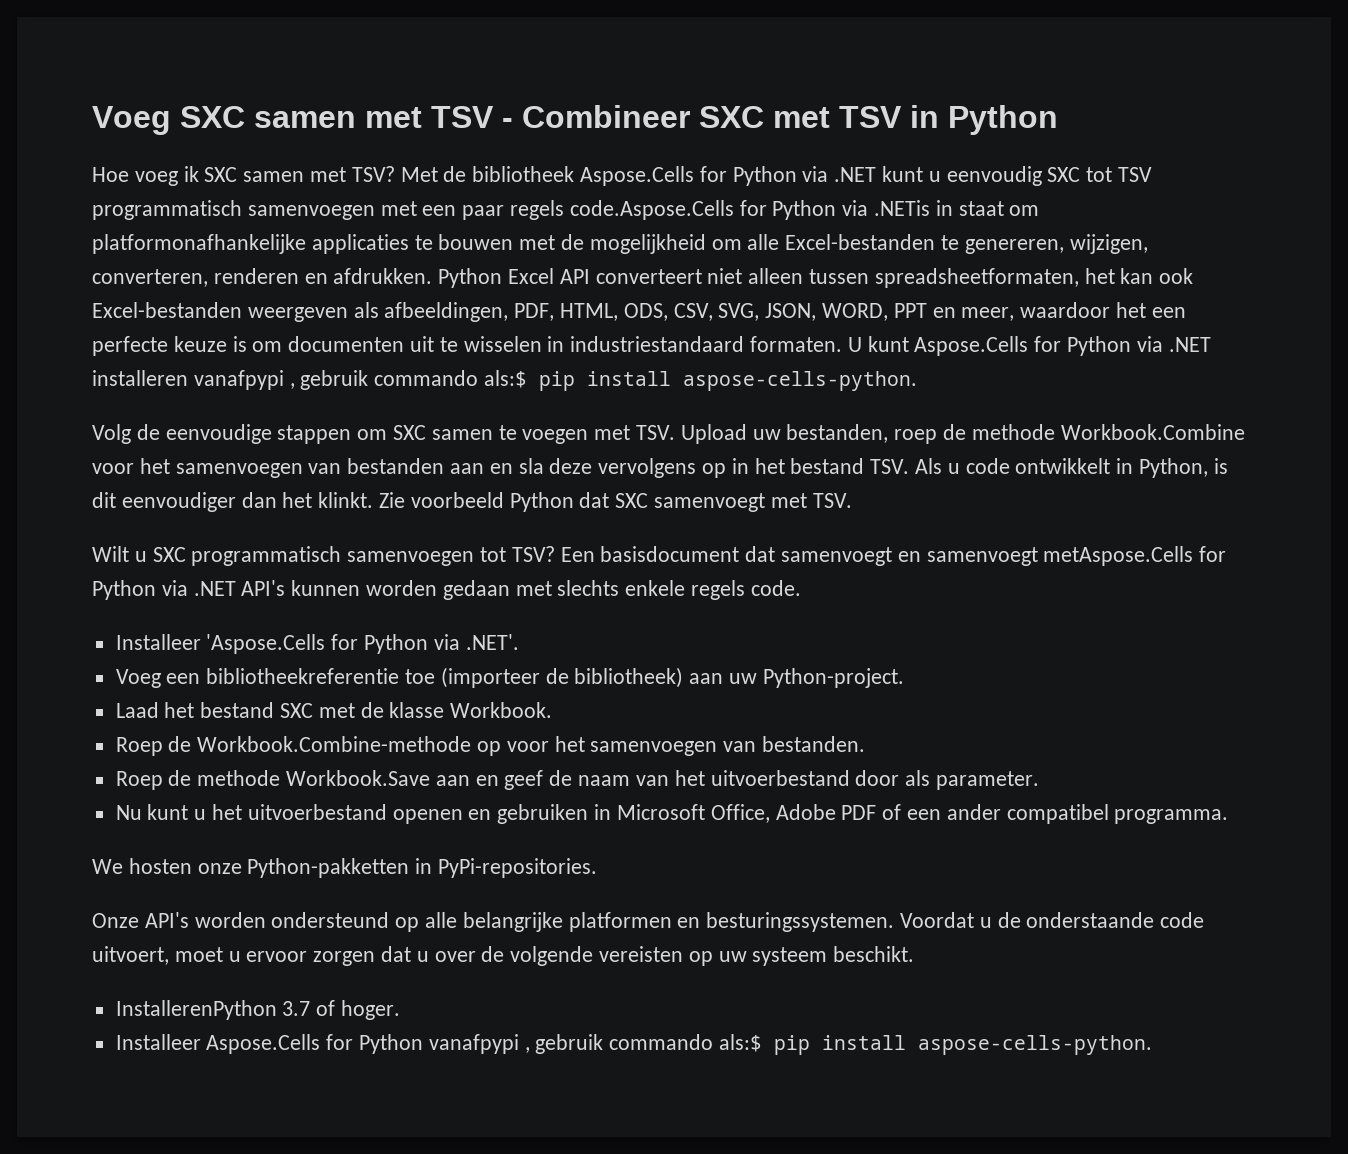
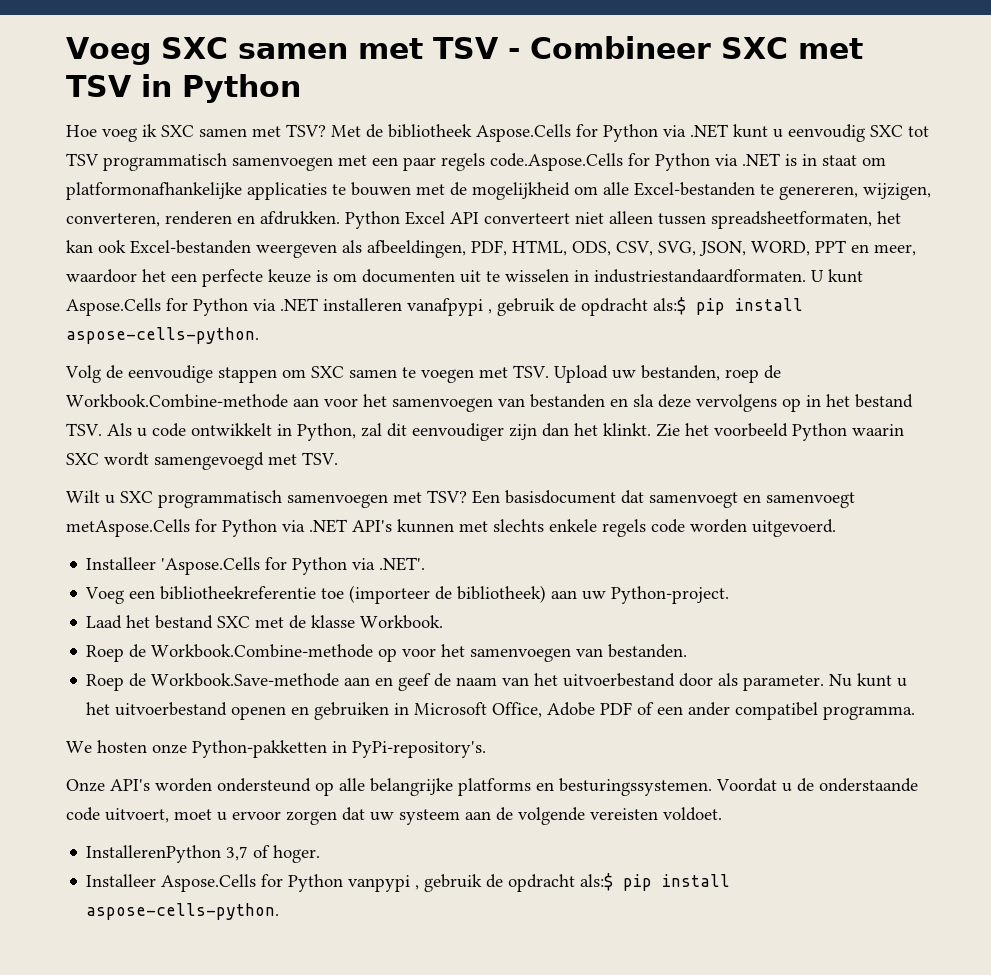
- Met de bibliotheek Aspose.Cells for Python via .NET kunt u eenvoudig SXC tot TSV programmatisch samenvoegen met een paar regels code.Aspose.Cells for Python via .NETis in staat om platformonafhankelijke applicaties te bouwen met de mogelijkheid om alle Excel-bestanden te genereren, wijzigen, converteren, renderen en afdrukken.
+ Met de bibliotheek Aspose.Cells for Python via .NET kunt u eenvoudig SXC tot TSV programmatisch samenvoegen met een paar regels code.Aspose.Cells for Python via .NET is in staat om platformonafhankelijke applicaties te bouwen met de mogelijkheid om alle Excel-bestanden te genereren, wijzigen, converteren, renderen en afdrukken.
- Python Excel API converteert niet alleen tussen spreadsheetformaten, het kan ook Excel-bestanden weergeven als afbeeldingen, PDF, HTML, ODS, CSV, SVG, JSON, WORD, PPT en meer, waardoor het een perfecte keuze is om documenten uit te wisselen in industriestandaard formaten.
+ Python Excel API converteert niet alleen tussen spreadsheetformaten, het kan ook Excel-bestanden weergeven als afbeeldingen, PDF, HTML, ODS, CSV, SVG, JSON, WORD, PPT en meer, waardoor het een perfecte keuze is om documenten uit te wisselen in industriestandaardformaten.
- U kunt Aspose.Cells for Python via .NET installeren vanafpypi , gebruik commando als:$ pip install aspose-cells-python.
+ U kunt Aspose.Cells for Python via .NET installeren vanafpypi , gebruik de opdracht als:$ pip install aspose-cells-python.
- Volg de eenvoudige stappen om SXC samen te voegen met TSV. Upload uw bestanden, roep de methode Workbook.Combine voor het samenvoegen van bestanden aan en sla deze vervolgens op in het bestand TSV. Als u code ontwikkelt in Python, is dit eenvoudiger dan het klinkt.
+ Volg de eenvoudige stappen om SXC samen te voegen met TSV. Upload uw bestanden, roep de Workbook.Combine-methode aan voor het samenvoegen van bestanden en sla deze vervolgens op in het bestand TSV. Als u code ontwikkelt in Python, zal dit eenvoudiger zijn dan het klinkt.
- Zie voorbeeld Python dat SXC samenvoegt met TSV.
+ Zie het voorbeeld Python waarin SXC wordt samengevoegd met TSV.
- Wilt u SXC programmatisch samenvoegen tot TSV?
+ Wilt u SXC programmatisch samenvoegen met TSV?
- Een basisdocument dat samenvoegt en samenvoegt metAspose.Cells for Python via .NET API's kunnen worden gedaan met slechts enkele regels code.
+ Een basisdocument dat samenvoegt en samenvoegt metAspose.Cells for Python via .NET API's kunnen met slechts enkele regels code worden uitgevoerd.
- Roep de methode Workbook.Save aan en geef de naam van het uitvoerbestand door als parameter.
- Nu kunt u het uitvoerbestand openen en gebruiken in Microsoft Office, Adobe PDF of een ander compatibel programma.
+ Roep de Workbook.Save-methode aan en geef de naam van het uitvoerbestand door als parameter. Nu kunt u het uitvoerbestand openen en gebruiken in Microsoft Office, Adobe PDF of een ander compatibel programma.
- We hosten onze Python-pakketten in PyPi-repositories.
+ We hosten onze Python-pakketten in PyPi-repository's.
- Onze API's worden ondersteund op alle belangrijke platformen en besturingssystemen.
+ Onze API's worden ondersteund op alle belangrijke platforms en besturingssystemen.
- Voordat u de onderstaande code uitvoert, moet u ervoor zorgen dat u over de volgende vereisten op uw systeem beschikt.
+ Voordat u de onderstaande code uitvoert, moet u ervoor zorgen dat uw systeem aan de volgende vereisten voldoet.
- InstallerenPython 3.7 of hoger.
+ InstallerenPython 3,7 of hoger.
- Installeer Aspose.Cells for Python vanafpypi , gebruik commando als:$ pip install aspose-cells-python.
+ Installeer Aspose.Cells for Python vanpypi , gebruik de opdracht als:$ pip install aspose-cells-python.

